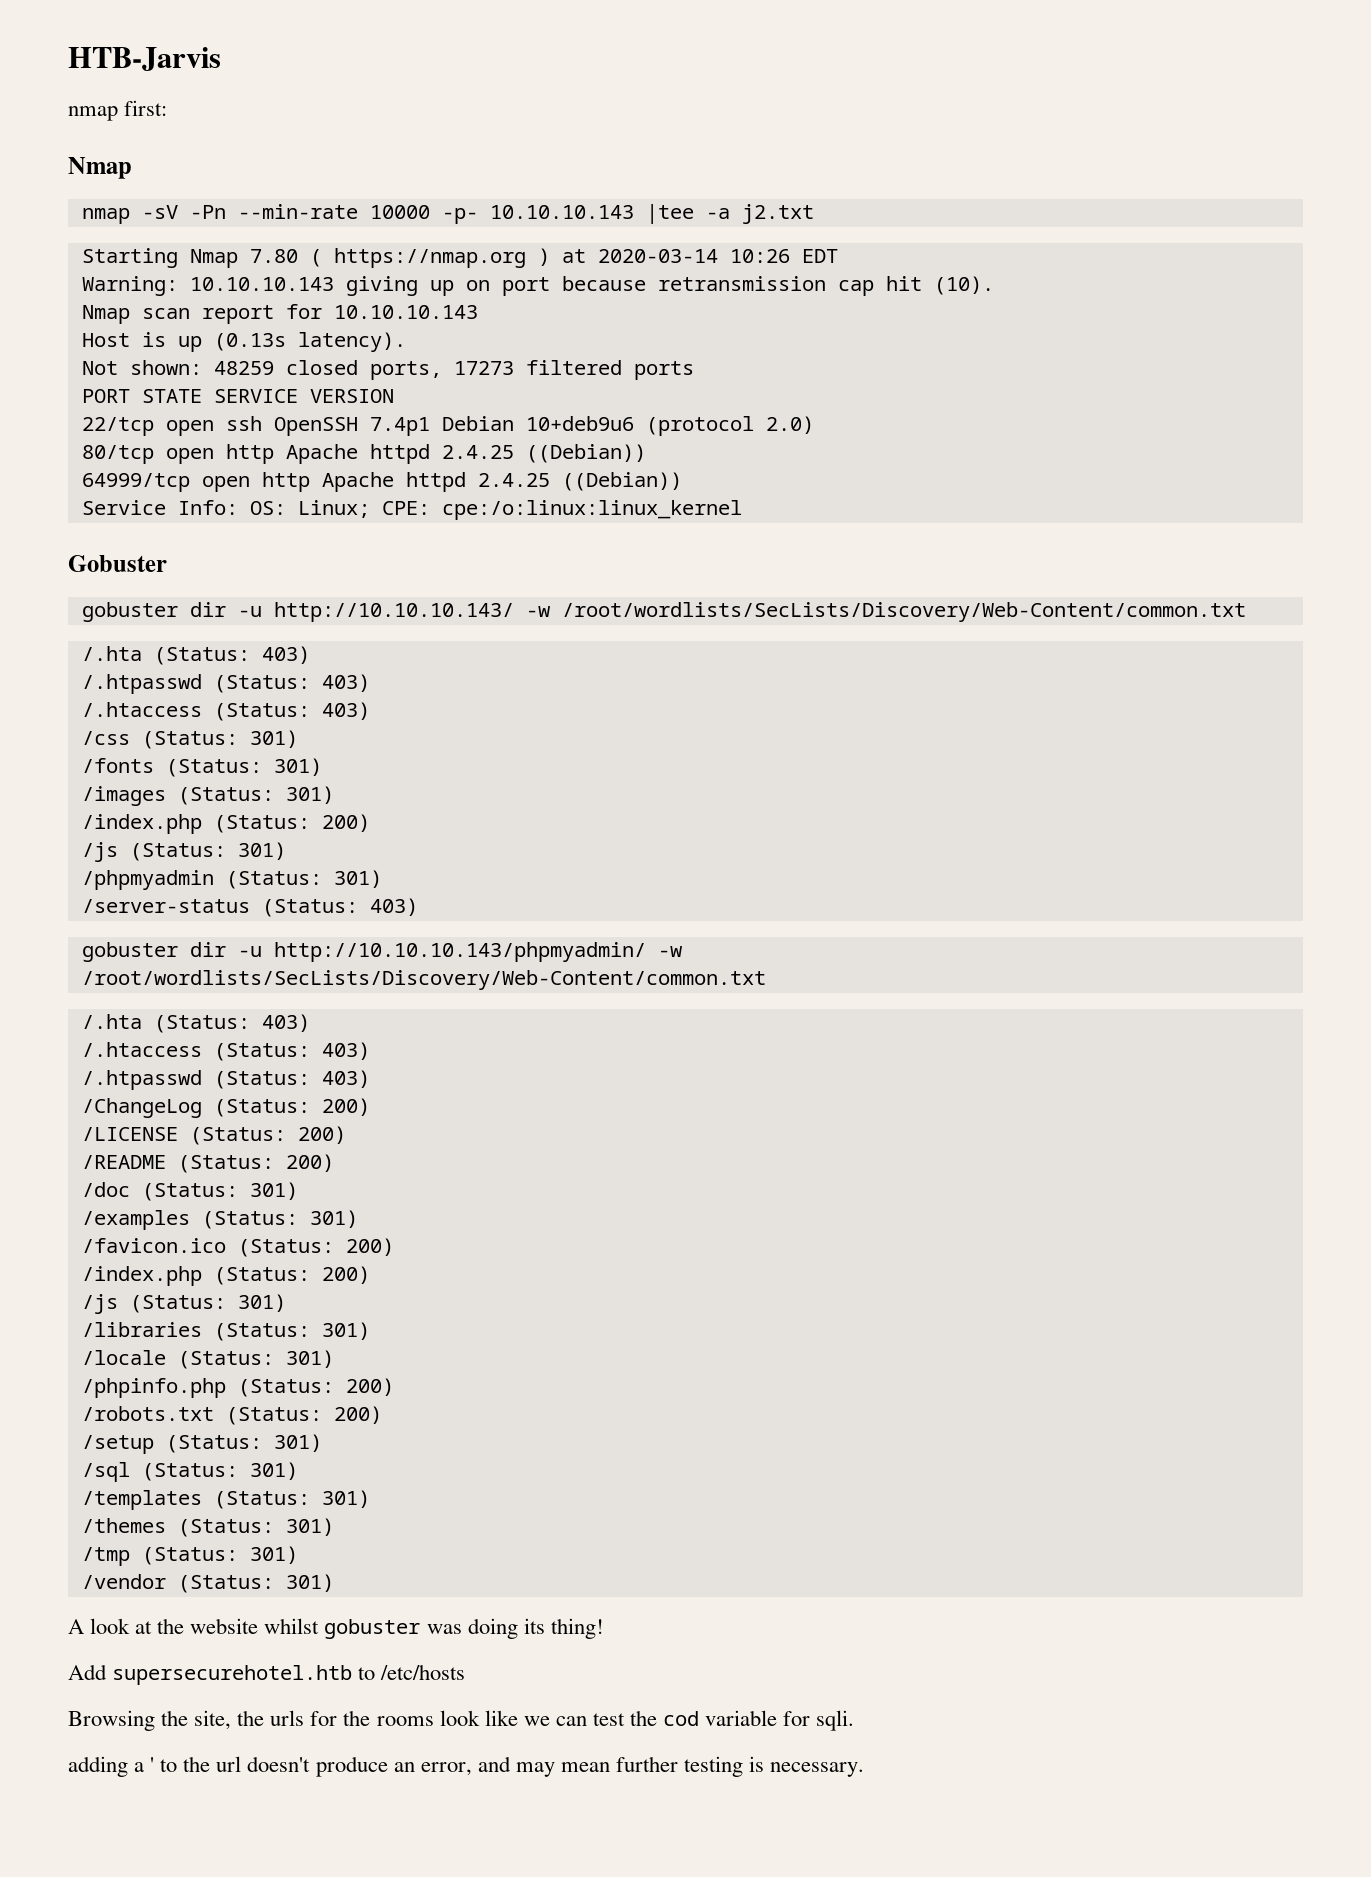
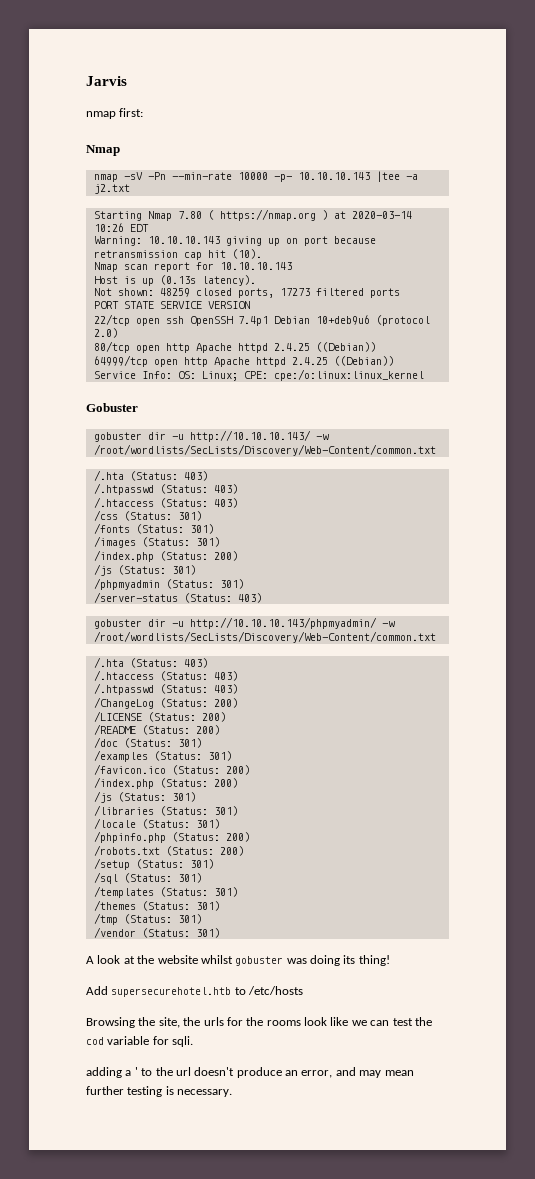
- HTB-Jarvis
+ Jarvis

